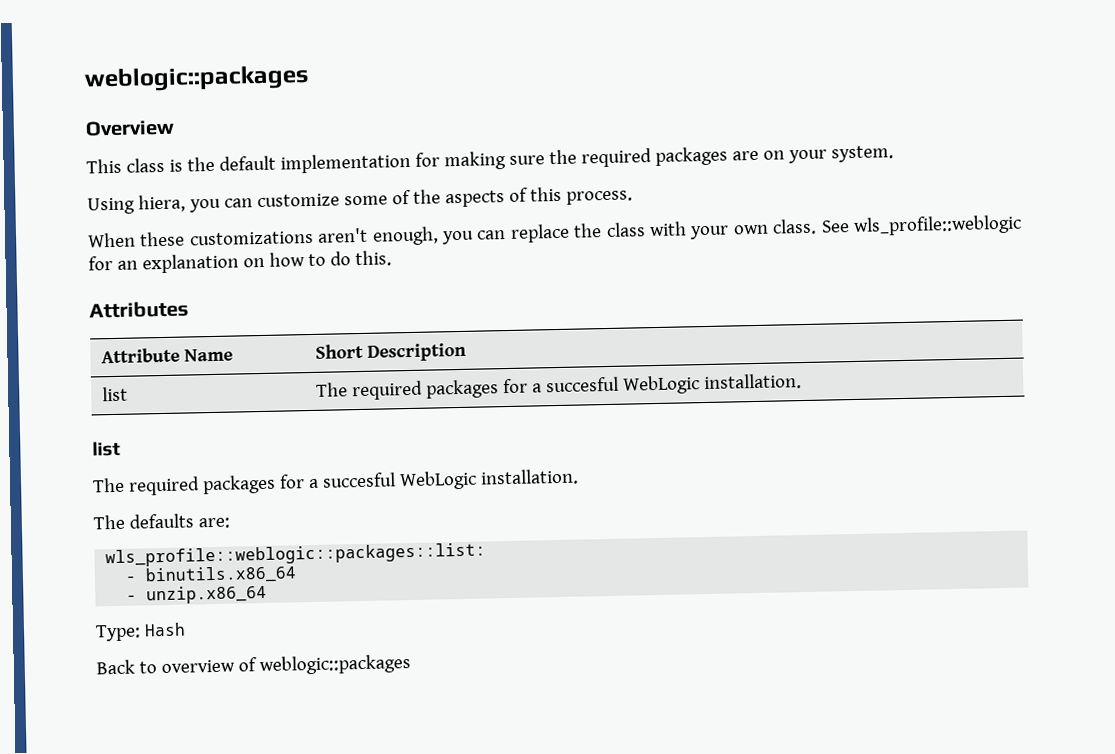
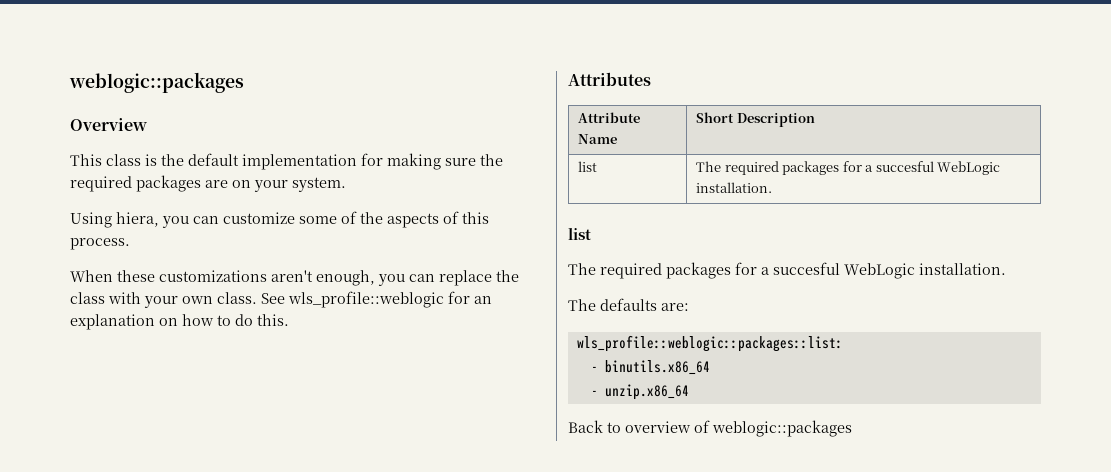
- Type: Hash

